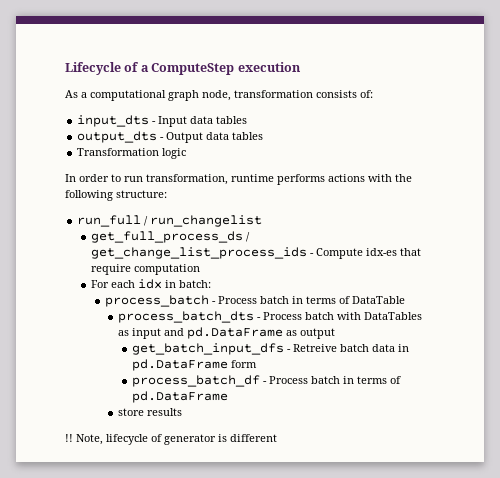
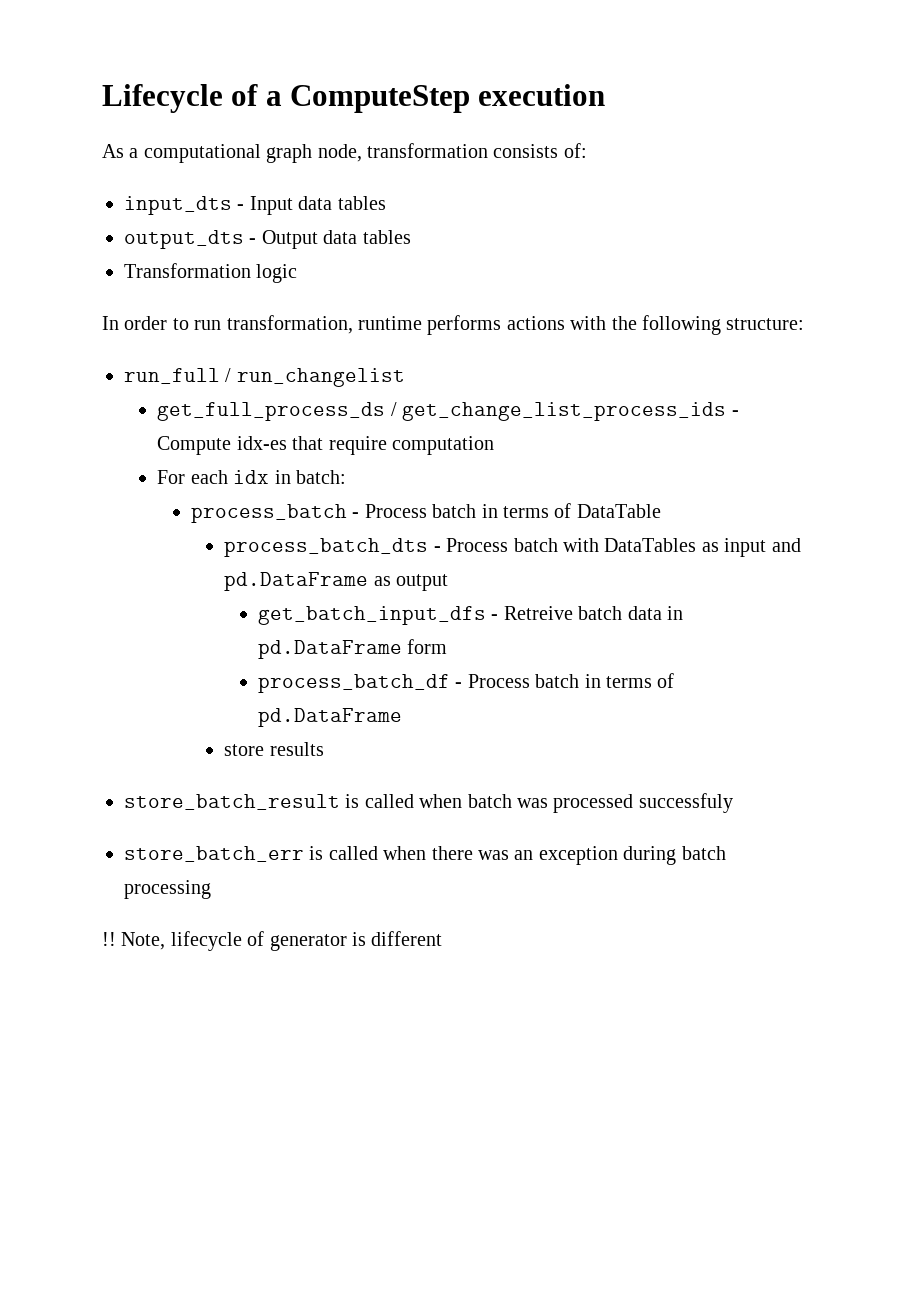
+ store_batch_result is called when batch was processed successfuly
+ store_batch_err is called when there was an exception during batch processing

